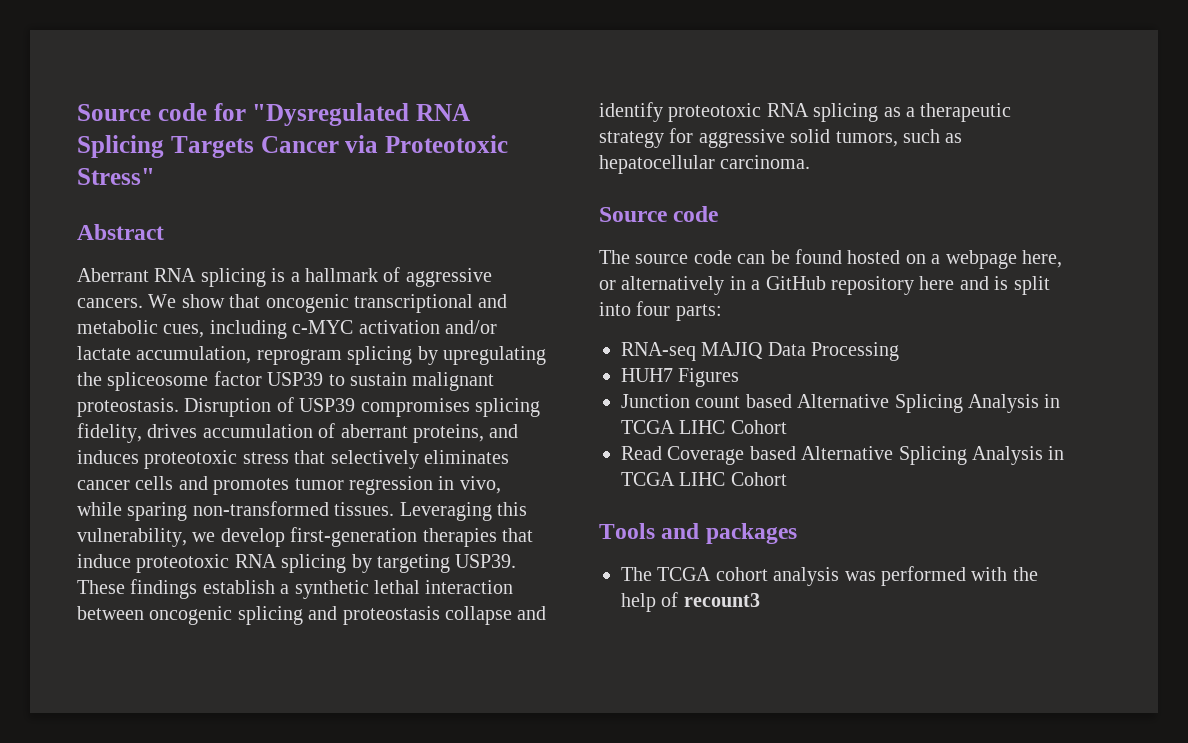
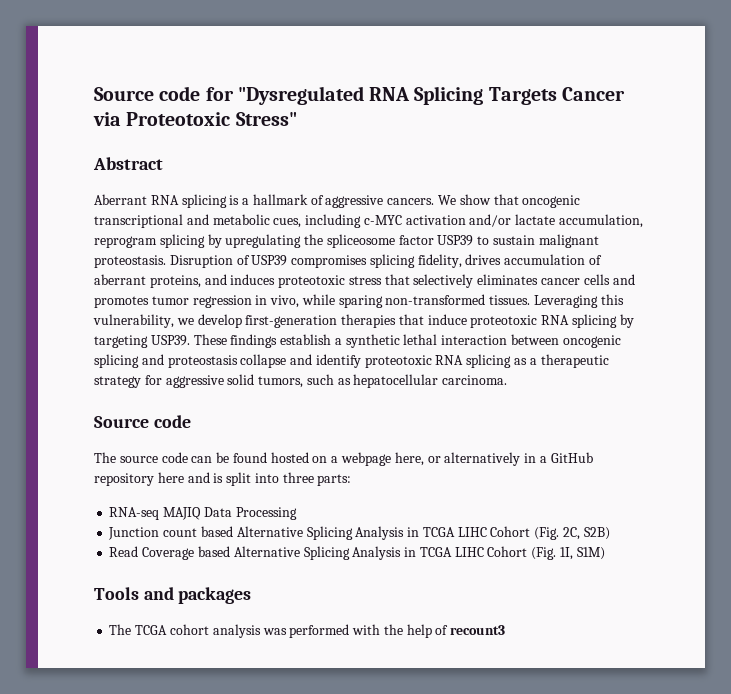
- The source code can be found hosted on a webpage here, or alternatively in a GitHub repository here and is split into four parts:
+ The source code can be found hosted on a webpage here, or alternatively in a GitHub repository here and is split into three parts:
- HUH7 Figures
- Junction count based Alternative Splicing Analysis in TCGA LIHC Cohort
+ Junction count based Alternative Splicing Analysis in TCGA LIHC Cohort (Fig. 2C, S2B)
- Read Coverage based Alternative Splicing Analysis in TCGA LIHC Cohort
+ Read Coverage based Alternative Splicing Analysis in TCGA LIHC Cohort (Fig. 1I, S1M)

